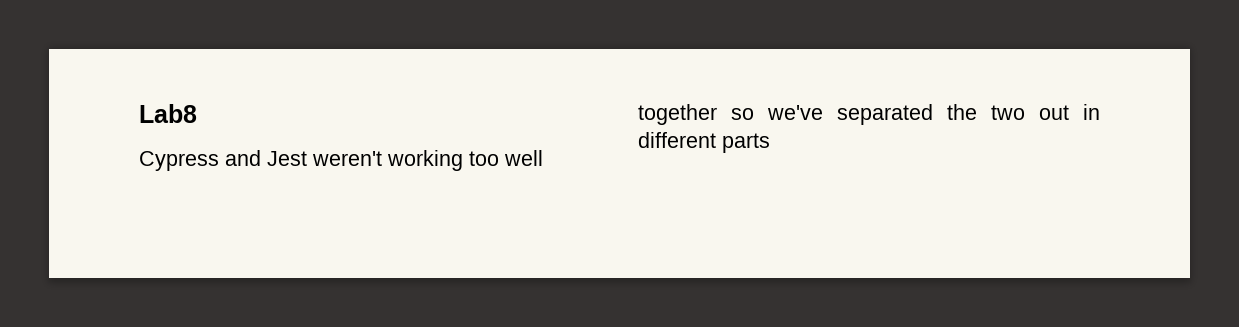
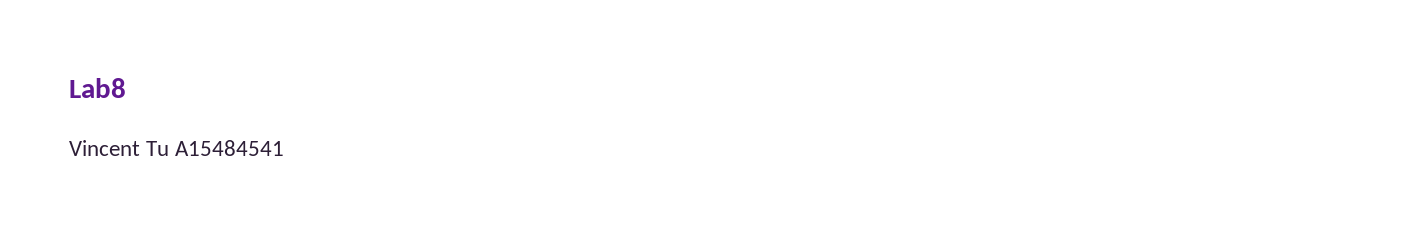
- Cypress and Jest weren't working too well together so we've separated the two out in different parts
+ Vincent Tu A15484541

